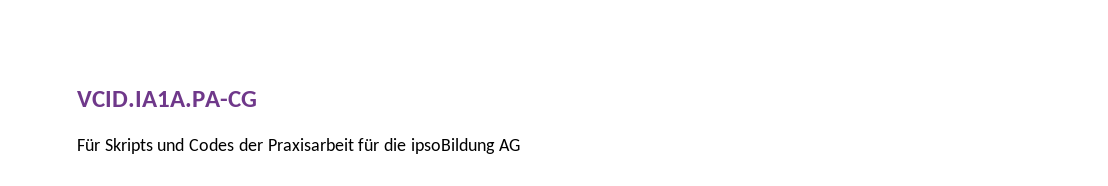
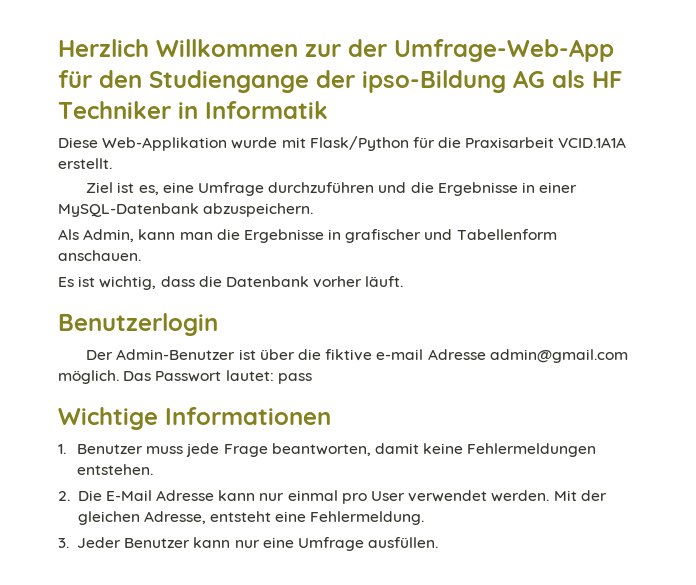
- VCID.IA1A.PA-CG
- Für Skripts und Codes der Praxisarbeit für die ipsoBildung AG
+ Herzlich Willkommen zur der Umfrage-Web-App für den Studiengange der ipso-Bildung AG als HF Techniker in Informatik
+ Diese Web-Applikation wurde mit Flask/Python für die Praxisarbeit VCID.1A1A erstellt.
+ Ziel ist es, eine Umfrage durchzuführen und die Ergebnisse in einer MySQL-Datenbank abzuspeichern.
+ Als Admin, kann man die Ergebnisse in grafischer und Tabellenform anschauen.
+ Es ist wichtig, dass die Datenbank vorher läuft.
+ Benutzerlogin
+ Der Admin-Benutzer ist über die fiktive e-mail Adresse admin@gmail.com möglich. Das Passwort lautet: pass
+ Wichtige Informationen
+ 1. Benutzer muss jede Frage beantworten, damit keine Fehlermeldungen entstehen.
+ 2. Die E-Mail Adresse kann nur einmal pro User verwendet werden. Mit der gleichen Adresse, entsteht eine Fehlermeldung.
+ 3. Jeder Benutzer kann nur eine Umfrage ausfüllen.

